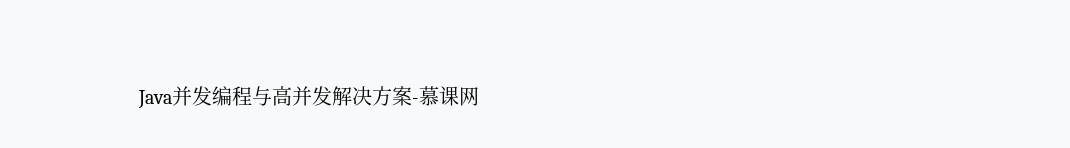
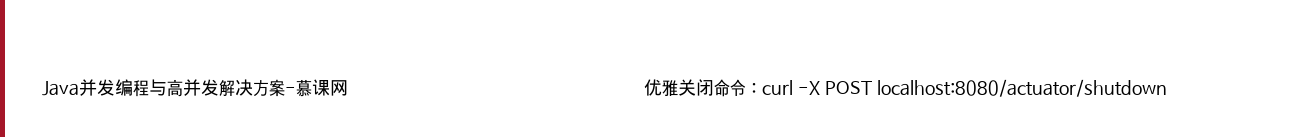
+ 优雅关闭命令：curl -X POST localhost:8080/actuator/shutdown

